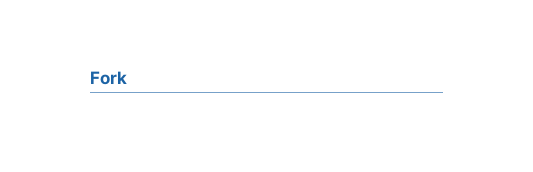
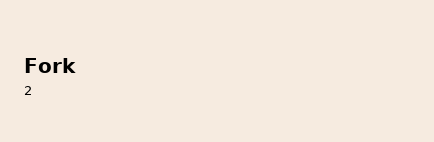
+ 2

